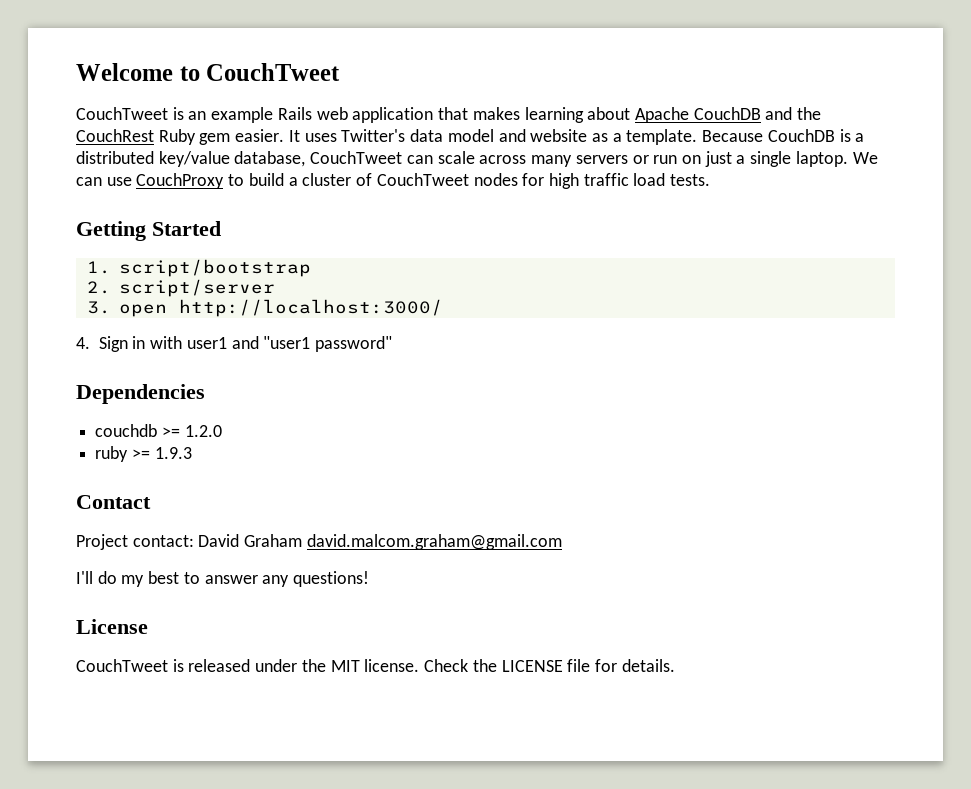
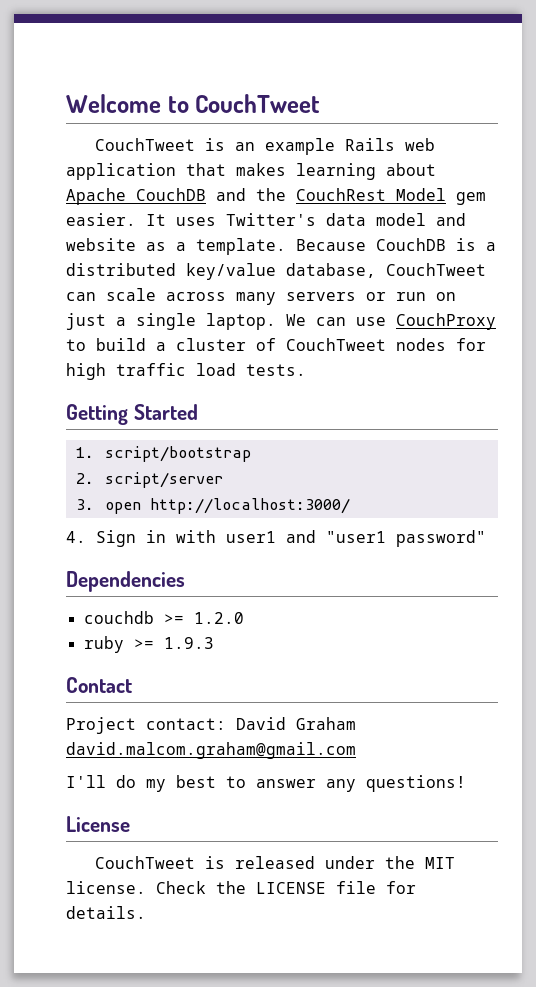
- CouchTweet is an example Rails web application that makes learning about Apache CouchDB and the CouchRest Ruby gem easier.
+ CouchTweet is an example Rails web application that makes learning about Apache CouchDB and the CouchRest Model gem easier.

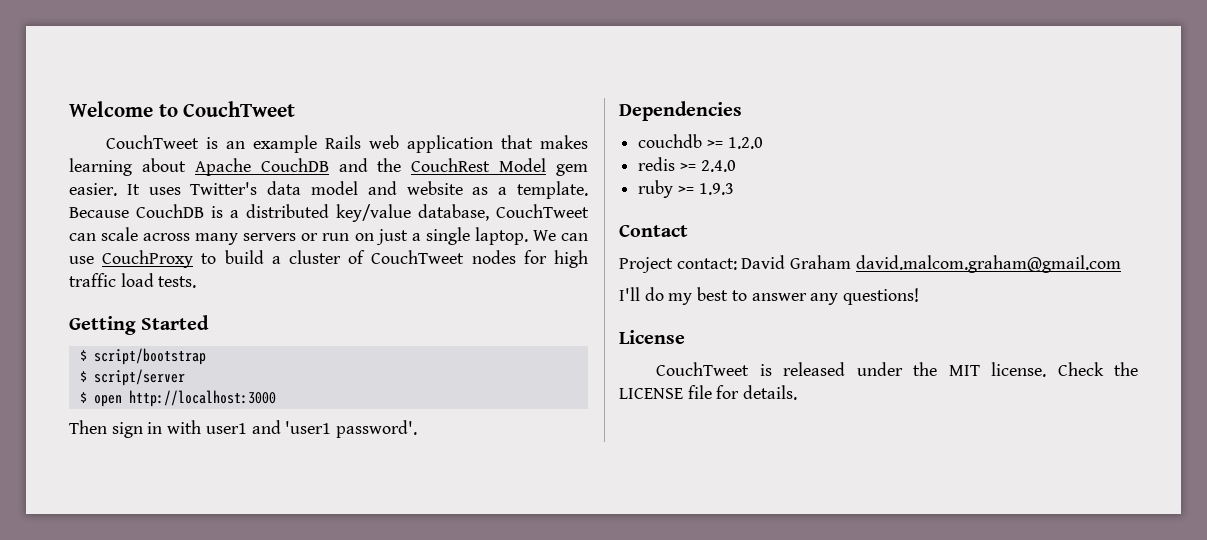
- 1. script/bootstrap
+ $ script/bootstrap
- 2. script/server
+ $ script/server
- 3. open http://localhost:3000/
- 4. Sign in with user1 and "user1 password"
+ $ open http://localhost:3000
+ Then sign in with user1 and 'user1 password'.
+ redis >= 2.4.0

